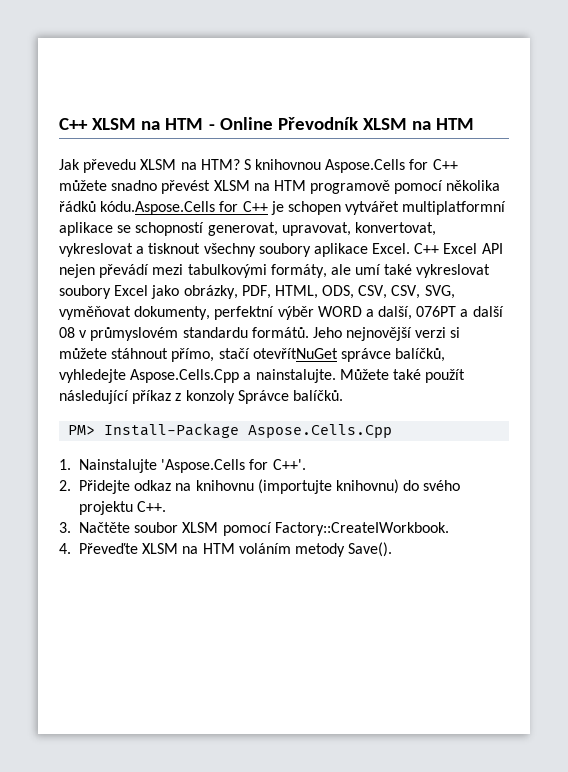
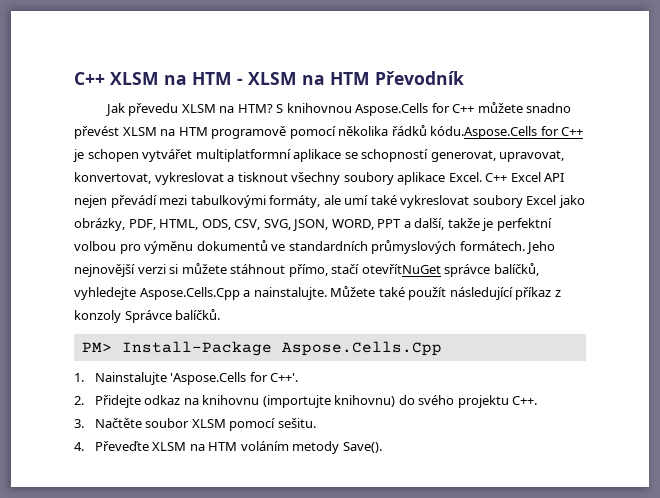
- C++ XLSM na HTM - Online Převodník XLSM na HTM
+ C++ XLSM na HTM - XLSM na HTM Převodník
- C++ Excel API nejen převádí mezi tabulkovými formáty, ale umí také vykreslovat soubory Excel jako obrázky, PDF, HTML, ODS, CSV, CSV, SVG, vyměňovat dokumenty, perfektní výběr WORD a další, 076PT a další 08 v průmyslovém standardu formátů.
+ C++ Excel API nejen převádí mezi tabulkovými formáty, ale umí také vykreslovat soubory Excel jako obrázky, PDF, HTML, ODS, CSV, SVG, JSON, WORD, PPT a další, takže je perfektní volbou pro výměnu dokumentů ve standardních průmyslových formátech.
- 3. Načtěte soubor XLSM pomocí Factory::CreateIWorkbook.
+ 3. Načtěte soubor XLSM pomocí sešitu.

